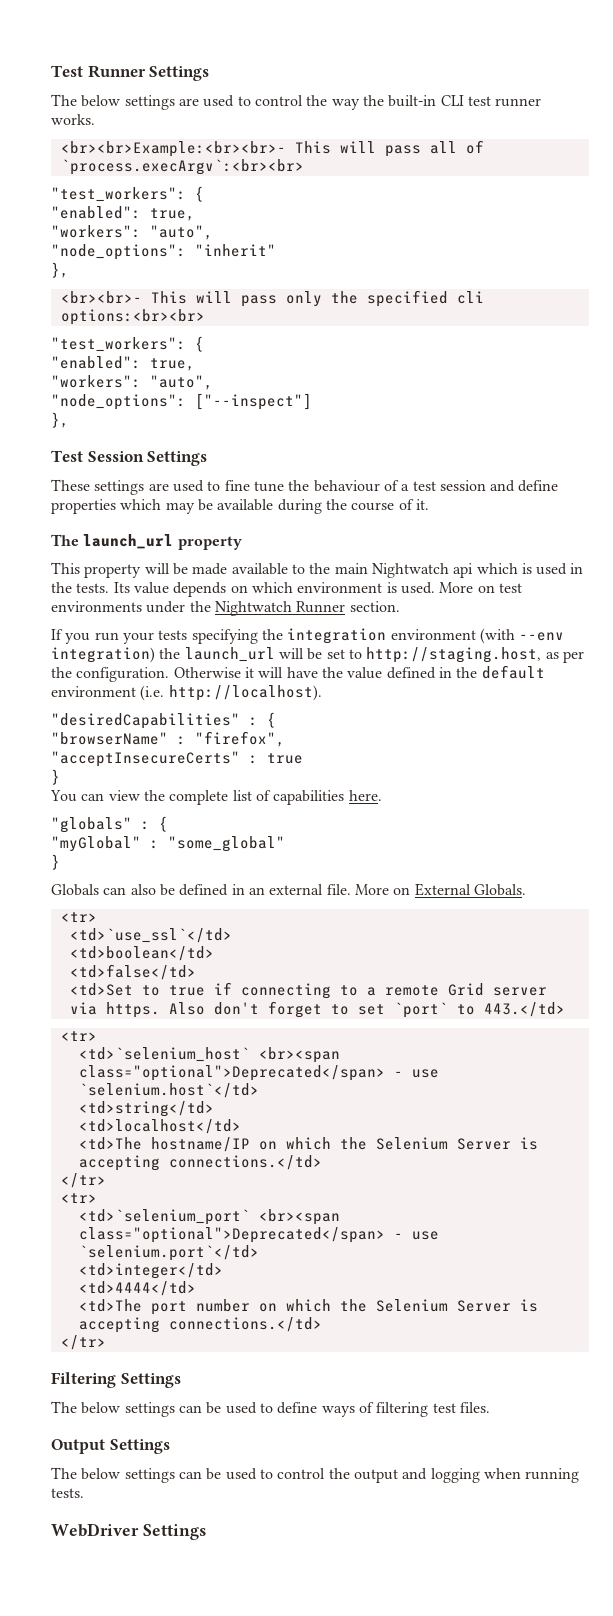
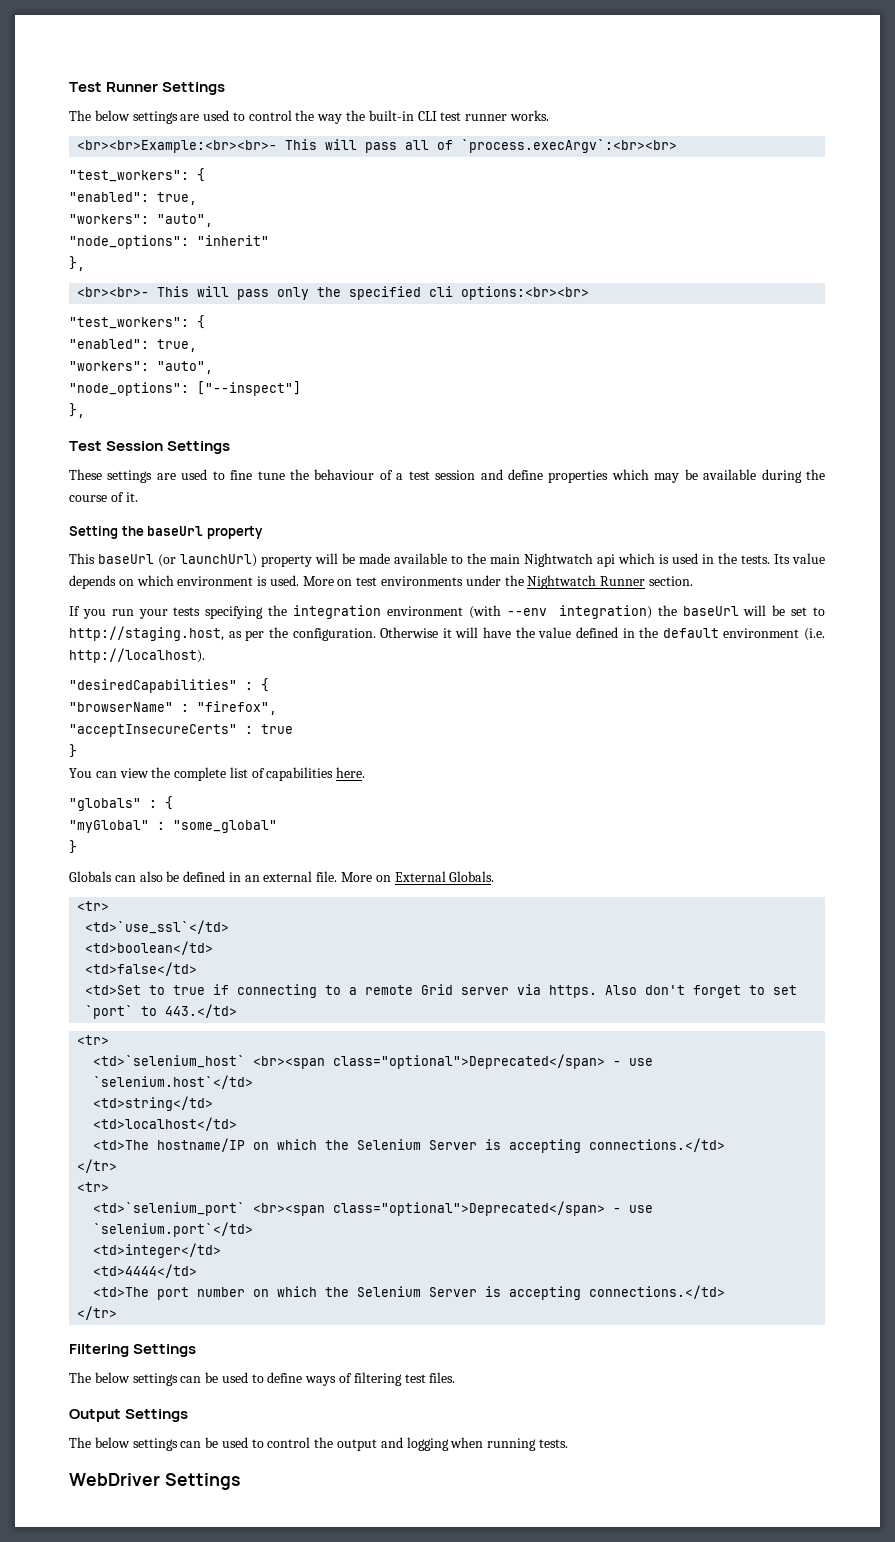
- The launch_url property
+ Setting the baseUrl property
- This property will be made available to the main Nightwatch api which is used in the tests.
+ This baseUrl (or launchUrl) property will be made available to the main Nightwatch api which is used in the tests.
- If you run your tests specifying the integration environment (with --env integration) the launch_url will be set to http://staging.host, as per the configuration.
+ If you run your tests specifying the integration environment (with --env integration) the baseUrl will be set to http://staging.host, as per the configuration.

